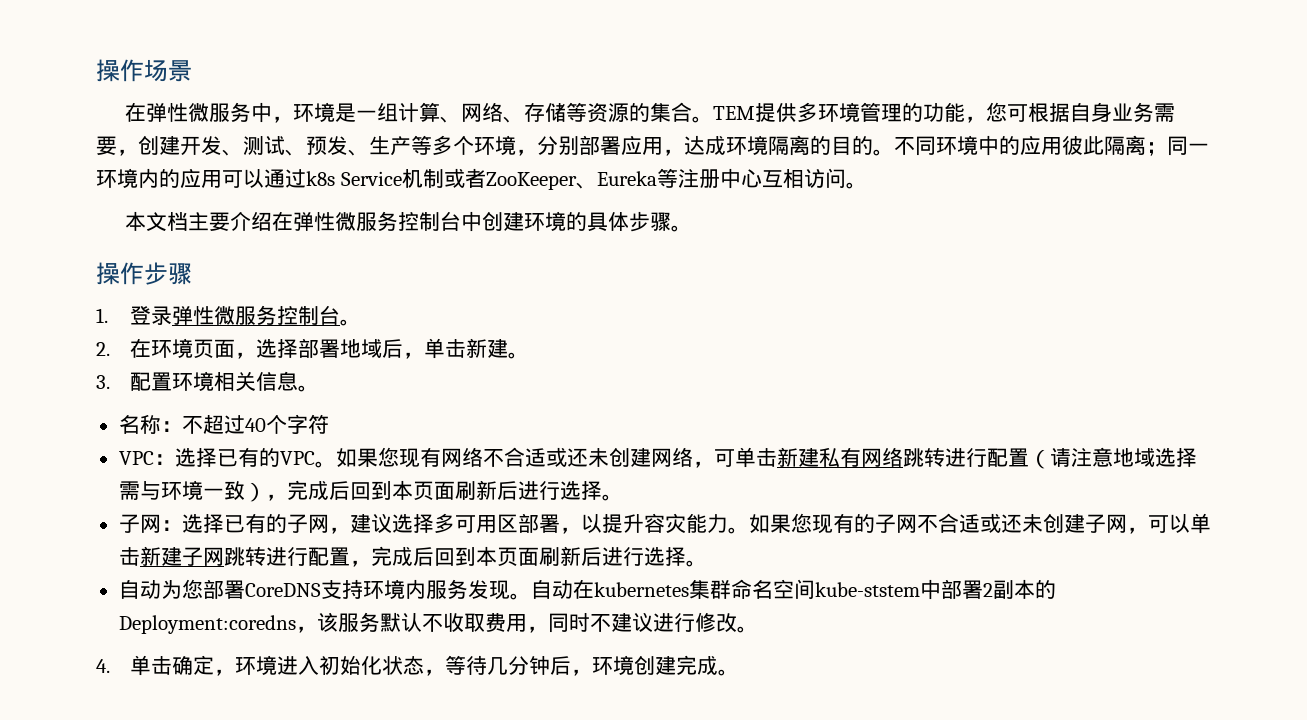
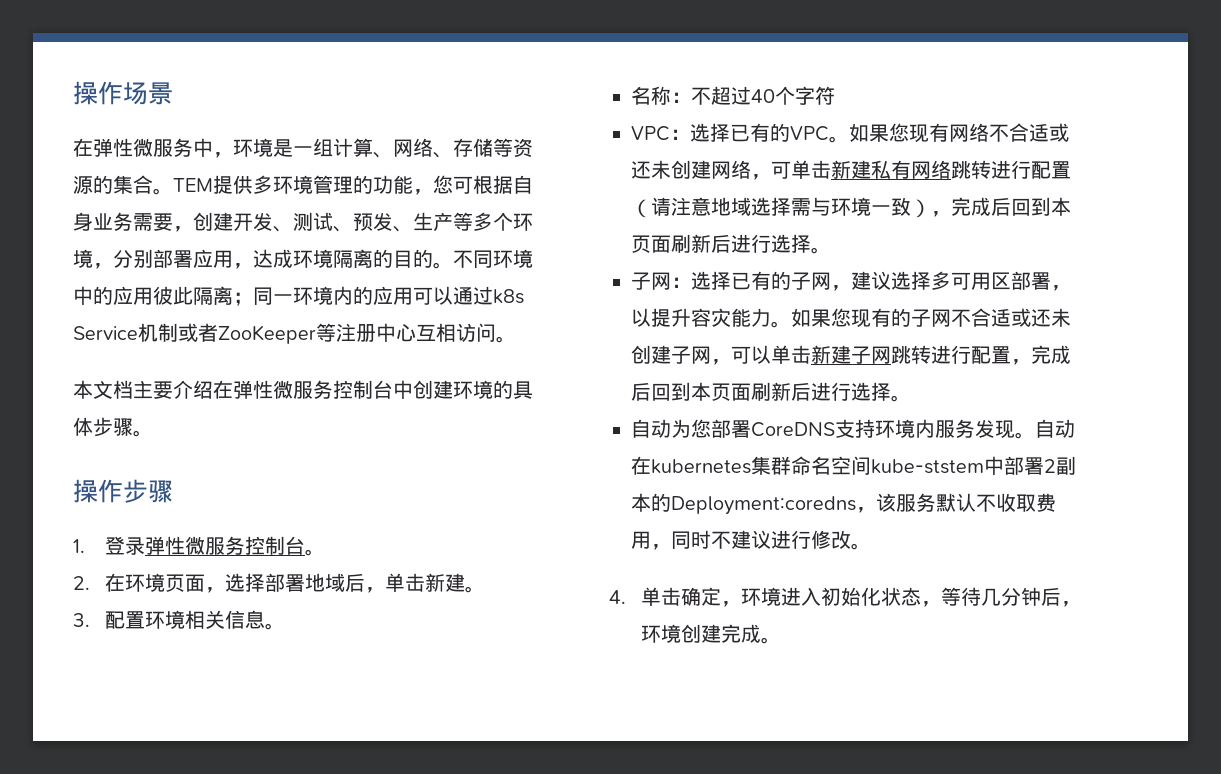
- 不同环境中的应用彼此隔离；同一环境内的应用可以通过k8s Service机制或者ZooKeeper、Eureka等注册中心互相访问。
+ 不同环境中的应用彼此隔离；同一环境内的应用可以通过k8s Service机制或者ZooKeeper等注册中心互相访问。

